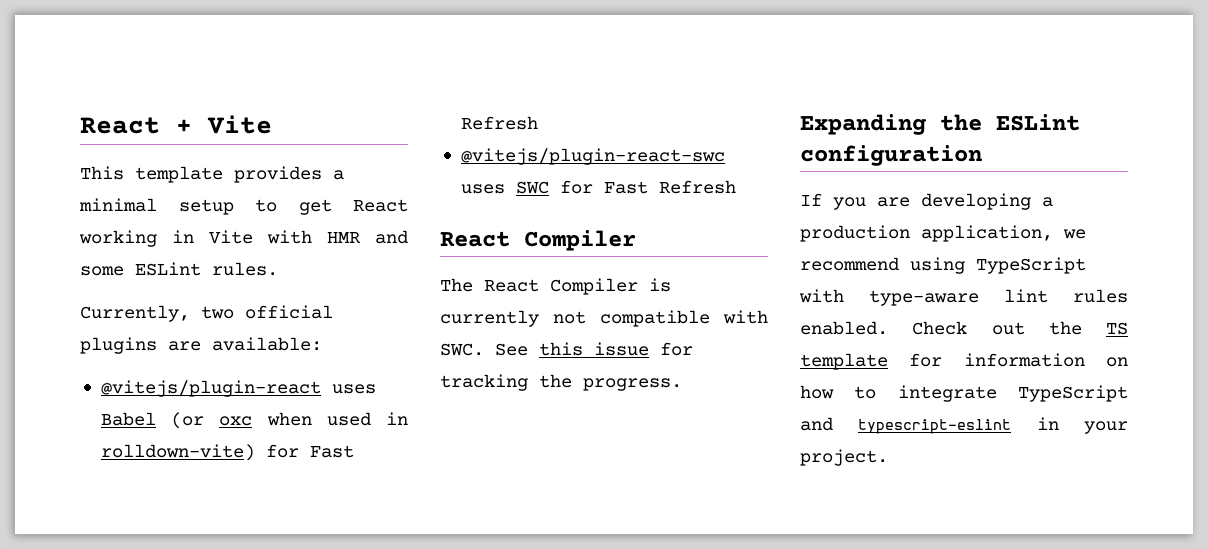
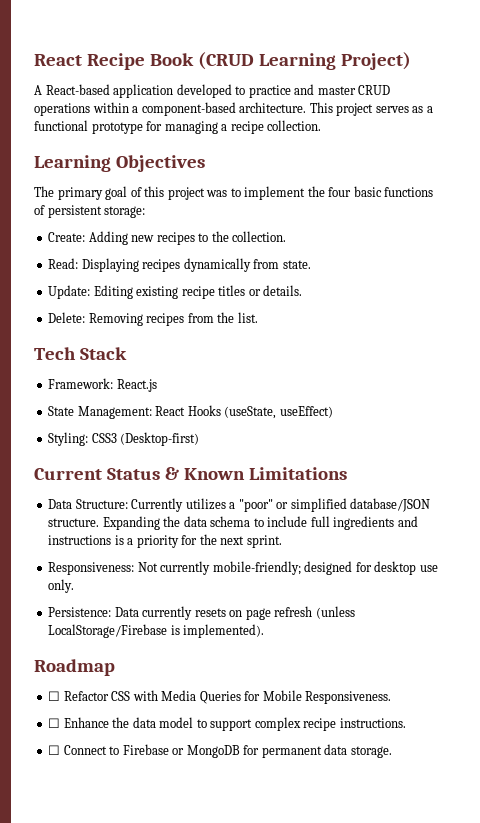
- React + Vite
- This template provides a minimal setup to get React working in Vite with HMR and some ESLint rules.
- Currently, two official plugins are available:
- @vitejs/plugin-react uses Babel (or oxc when used in rolldown-vite) for Fast Refresh
- @vitejs/plugin-react-swc uses SWC for Fast Refresh
- React Compiler
- The React Compiler is currently not compatible with SWC. See this issue for tracking the progress.
- Expanding the ESLint configuration
- If you are developing a production application, we recommend using TypeScript with type-aware lint rules enabled. Check out the TS template for information on how to integrate TypeScript and typescript-eslint in your project.
+ React Recipe Book (CRUD Learning Project)
+ A React-based application developed to practice and master CRUD operations within a component-based architecture. This project serves as a functional prototype for managing a recipe collection.
+ Learning Objectives
+ The primary goal of this project was to implement the four basic functions of persistent storage:
+ Create: Adding new recipes to the collection.
+ Read: Displaying recipes dynamically from state.
+ Update: Editing existing recipe titles or details.
+ Delete: Removing recipes from the list.
+ Tech Stack
+ Framework: React.js
+ State Management: React Hooks (useState, useEffect)
+ Styling: CSS3 (Desktop-first)
+ Current Status & Known Limitations
+ Data Structure: Currently utilizes a "poor" or simplified database/JSON structure. Expanding the data schema to include full ingredients and instructions is a priority for the next sprint.
+ Responsiveness: Not currently mobile-friendly; designed for desktop use only.
+ Persistence: Data currently resets on page refresh (unless LocalStorage/Firebase is implemented).
+ Roadmap
+ ☐ Refactor CSS with Media Queries for Mobile Responsiveness.
+ ☐ Enhance the data model to support complex recipe instructions.
+ ☐ Connect to Firebase or MongoDB for permanent data storage.

